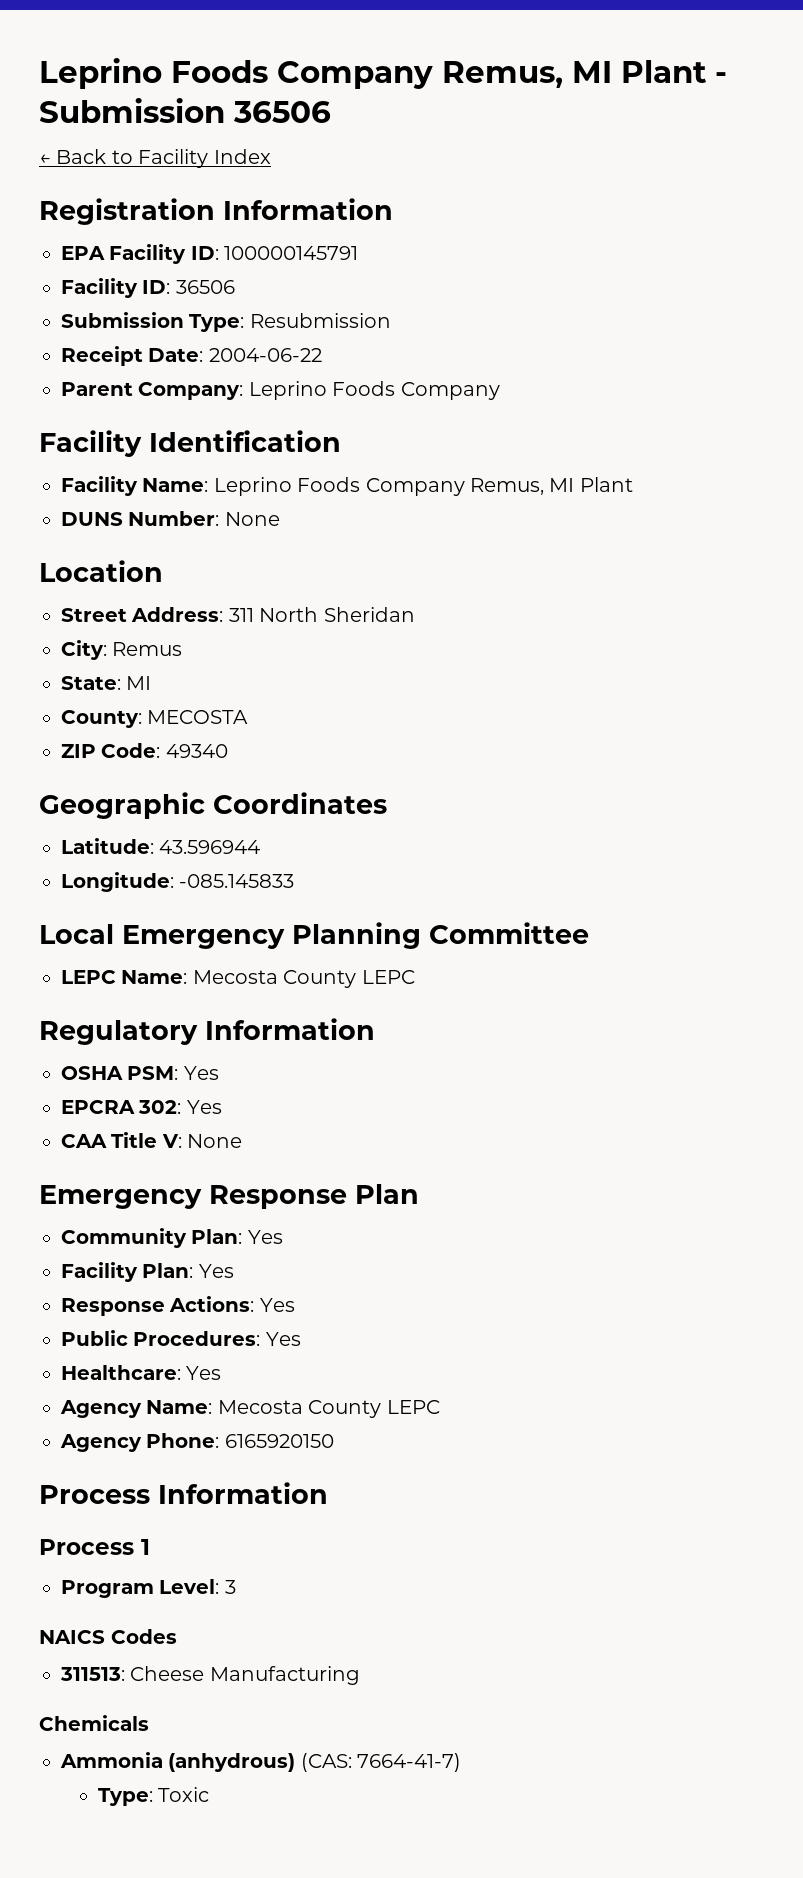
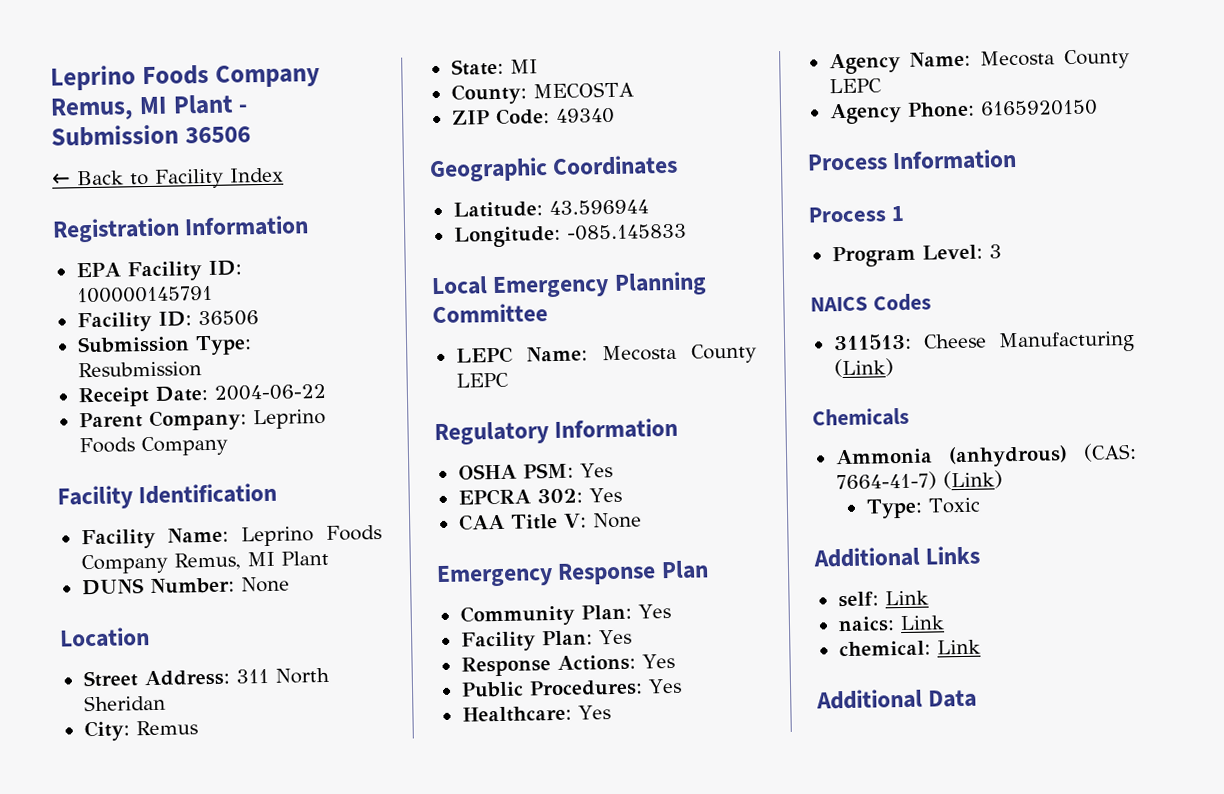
- 311513: Cheese Manufacturing
+ 311513: Cheese Manufacturing (Link)
- Ammonia (anhydrous) (CAS: 7664-41-7)
+ Ammonia (anhydrous) (CAS: 7664-41-7) (Link)
+ Additional Links
+ self: Link
+ naics: Link
+ chemical: Link
+ Additional Data

